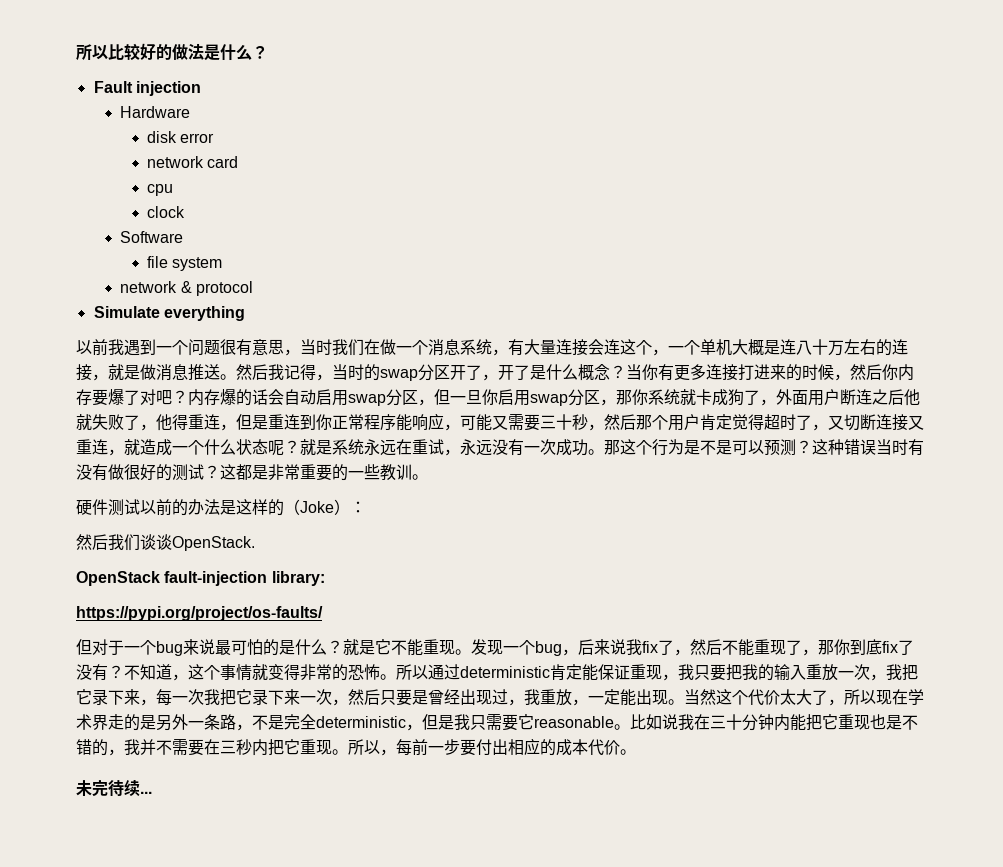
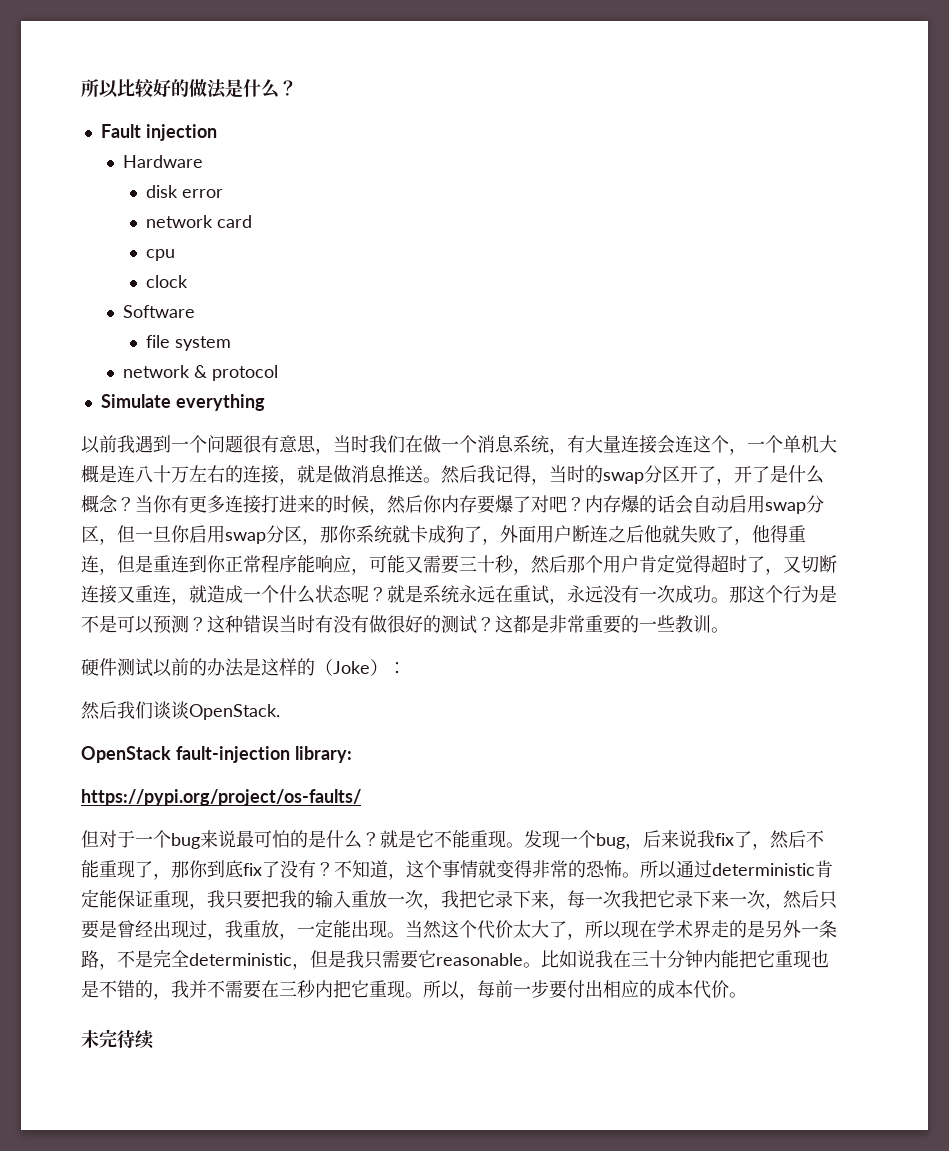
- 未完待续...
+ 未完待续

